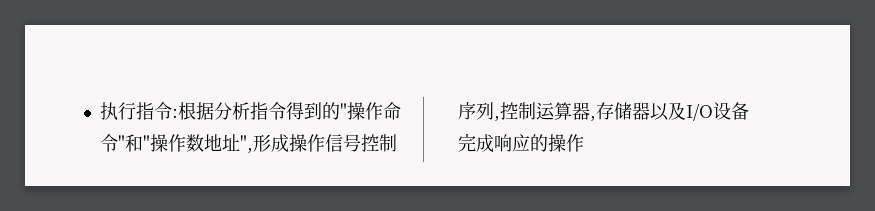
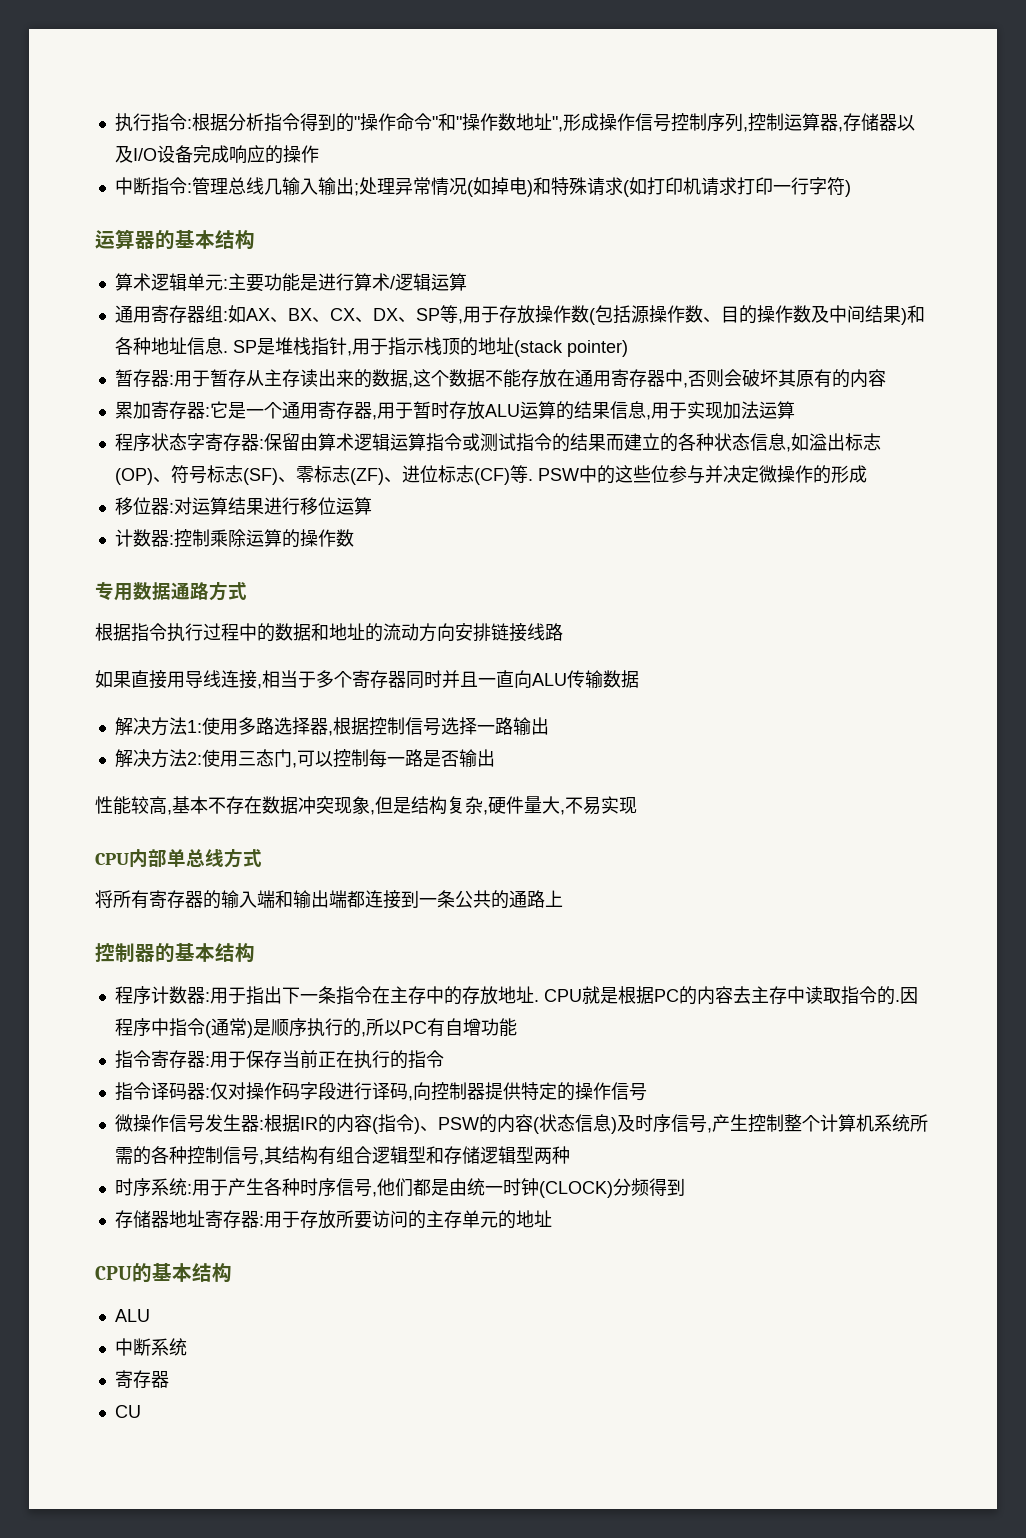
+ 中断指令:管理总线几输入输出;处理异常情况(如掉电)和特殊请求(如打印机请求打印一行字符)
+ 运算器的基本结构
+ 算术逻辑单元:主要功能是进行算术/逻辑运算
+ 通用寄存器组:如AX、BX、CX、DX、SP等,用于存放操作数(包括源操作数、目的操作数及中间结果)和各种地址信息. SP是堆栈指针,用于指示栈顶的地址(stack pointer)
+ 暂存器:用于暂存从主存读出来的数据,这个数据不能存放在通用寄存器中,否则会破坏其原有的内容
+ 累加寄存器:它是一个通用寄存器,用于暂时存放ALU运算的结果信息,用于实现加法运算
+ 程序状态字寄存器:保留由算术逻辑运算指令或测试指令的结果而建立的各种状态信息,如溢出标志(OP)、符号标志(SF)、零标志(ZF)、进位标志(CF)等. PSW中的这些位参与并决定微操作的形成
+ 移位器:对运算结果进行移位运算
+ 计数器:控制乘除运算的操作数
+ 专用数据通路方式
+ 根据指令执行过程中的数据和地址的流动方向安排链接线路
+ 如果直接用导线连接,相当于多个寄存器同时并且一直向ALU传输数据
+ 解决方法1:使用多路选择器,根据控制信号选择一路输出
+ 解决方法2:使用三态门,可以控制每一路是否输出
+ 性能较高,基本不存在数据冲突现象,但是结构复杂,硬件量大,不易实现
+ CPU内部单总线方式
+ 将所有寄存器的输入端和输出端都连接到一条公共的通路上
+ 控制器的基本结构
+ 程序计数器:用于指出下一条指令在主存中的存放地址. CPU就是根据PC的内容去主存中读取指令的.因程序中指令(通常)是顺序执行的,所以PC有自增功能
+ 指令寄存器:用于保存当前正在执行的指令
+ 指令译码器:仅对操作码字段进行译码,向控制器提供特定的操作信号
+ 微操作信号发生器:根据IR的内容(指令)、PSW的内容(状态信息)及时序信号,产生控制整个计算机系统所需的各种控制信号,其结构有组合逻辑型和存储逻辑型两种
+ 时序系统:用于产生各种时序信号,他们都是由统一时钟(CLOCK)分频得到
+ 存储器地址寄存器:用于存放所要访问的主存单元的地址
+ CPU的基本结构
+ ALU
+ 中断系统
+ 寄存器
+ CU

